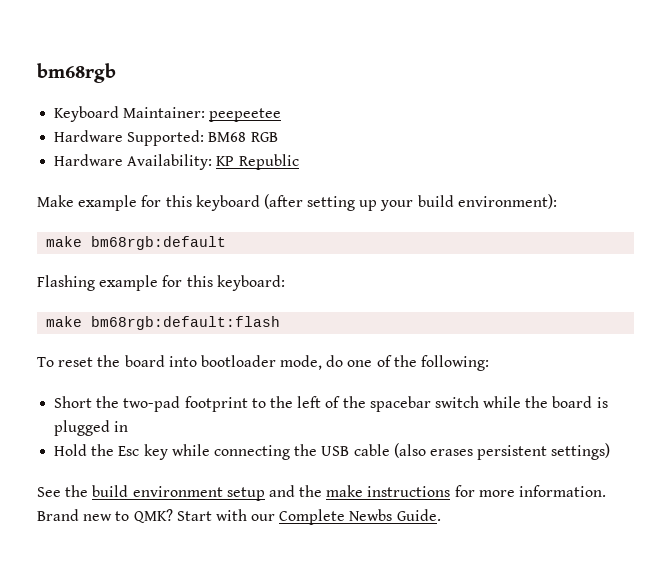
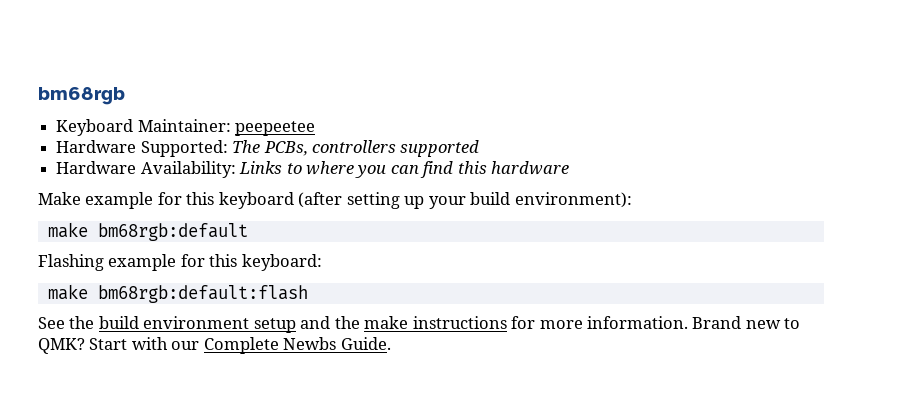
- Hardware Supported: BM68 RGB
- Hardware Availability: KP Republic
+ Hardware Supported: The PCBs, controllers supported
+ Hardware Availability: Links to where you can find this hardware
- To reset the board into bootloader mode, do one of the following:
- Short the two-pad footprint to the left of the spacebar switch while the board is plugged in
- Hold the Esc key while connecting the USB cable (also erases persistent settings)

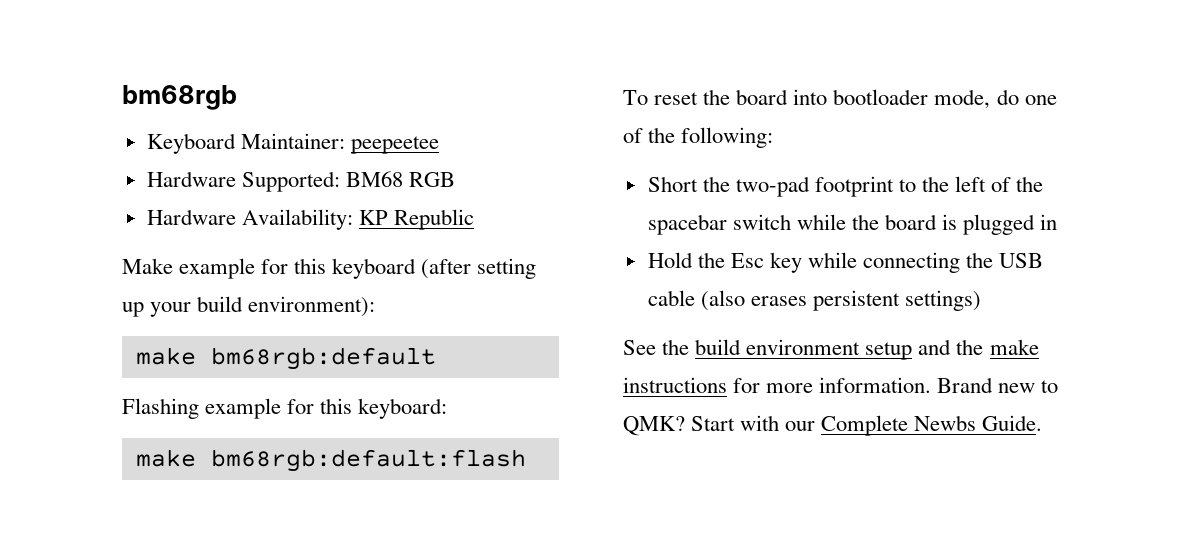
- Hardware Supported: The PCBs, controllers supported
- Hardware Availability: Links to where you can find this hardware
+ Hardware Supported: BM68 RGB
+ Hardware Availability: KP Republic
+ To reset the board into bootloader mode, do one of the following:
+ Short the two-pad footprint to the left of the spacebar switch while the board is plugged in
+ Hold the Esc key while connecting the USB cable (also erases persistent settings)

